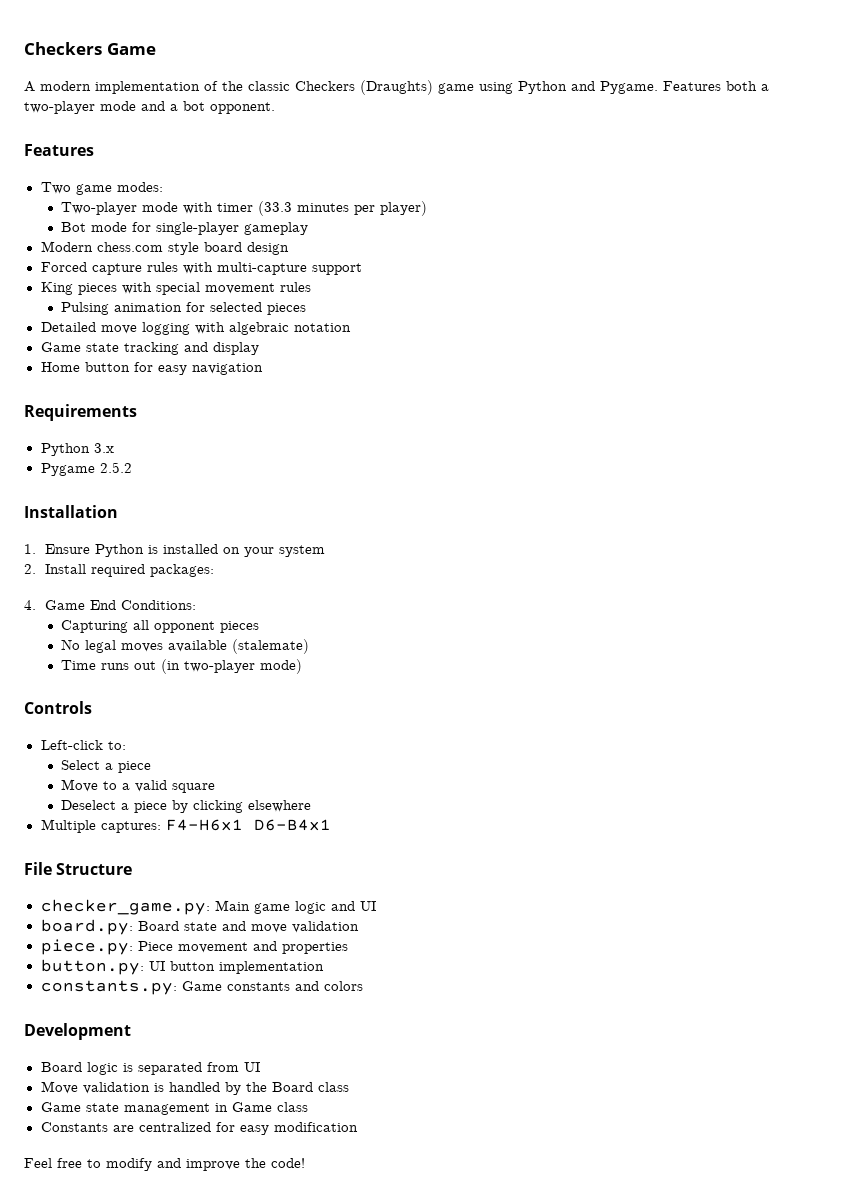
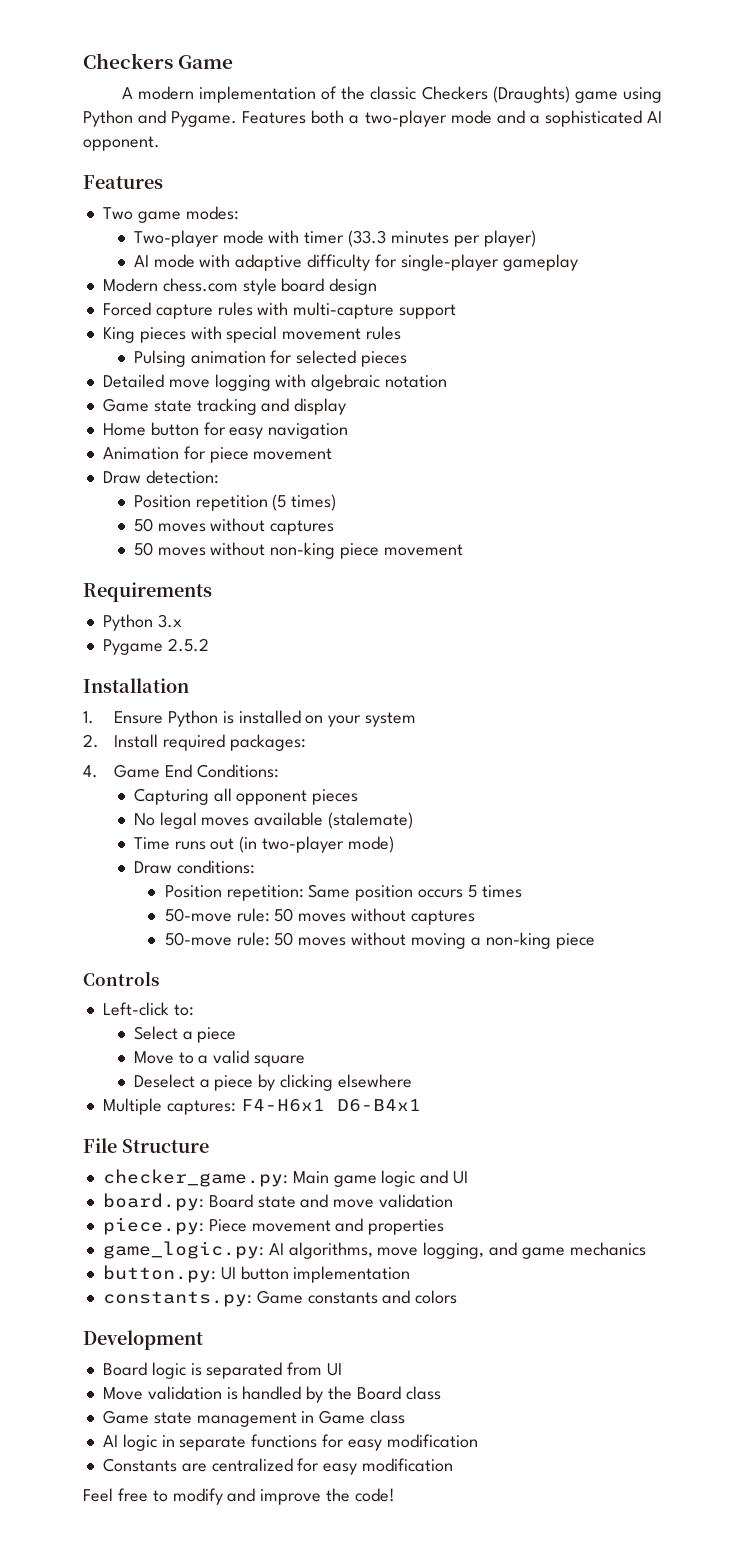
- Features both a two-player mode and a bot opponent.
+ Features both a two-player mode and a sophisticated AI opponent.
- Bot mode for single-player gameplay
+ AI mode with adaptive difficulty for single-player gameplay
+ Animation for piece movement
+ Draw detection:
+ Position repetition (5 times)
+ 50 moves without captures
+ 50 moves without non-king piece movement
+ Draw conditions:
+ Position repetition: Same position occurs 5 times
+ 50-move rule: 50 moves without captures
+ 50-move rule: 50 moves without moving a non-king piece
+ game_logic.py: AI algorithms, move logging, and game mechanics
+ AI logic in separate functions for easy modification

